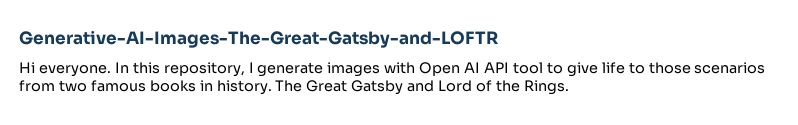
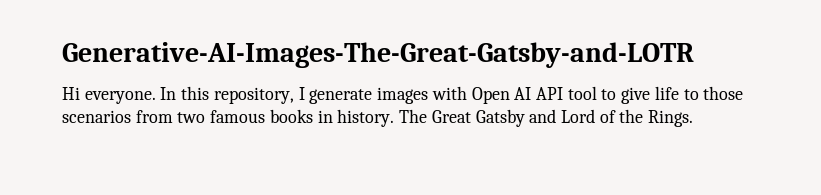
- Generative-AI-Images-The-Great-Gatsby-and-LOFTR
+ Generative-AI-Images-The-Great-Gatsby-and-LOTR

